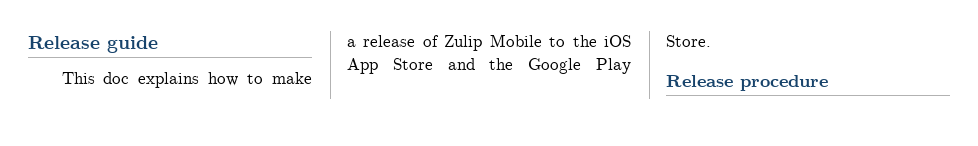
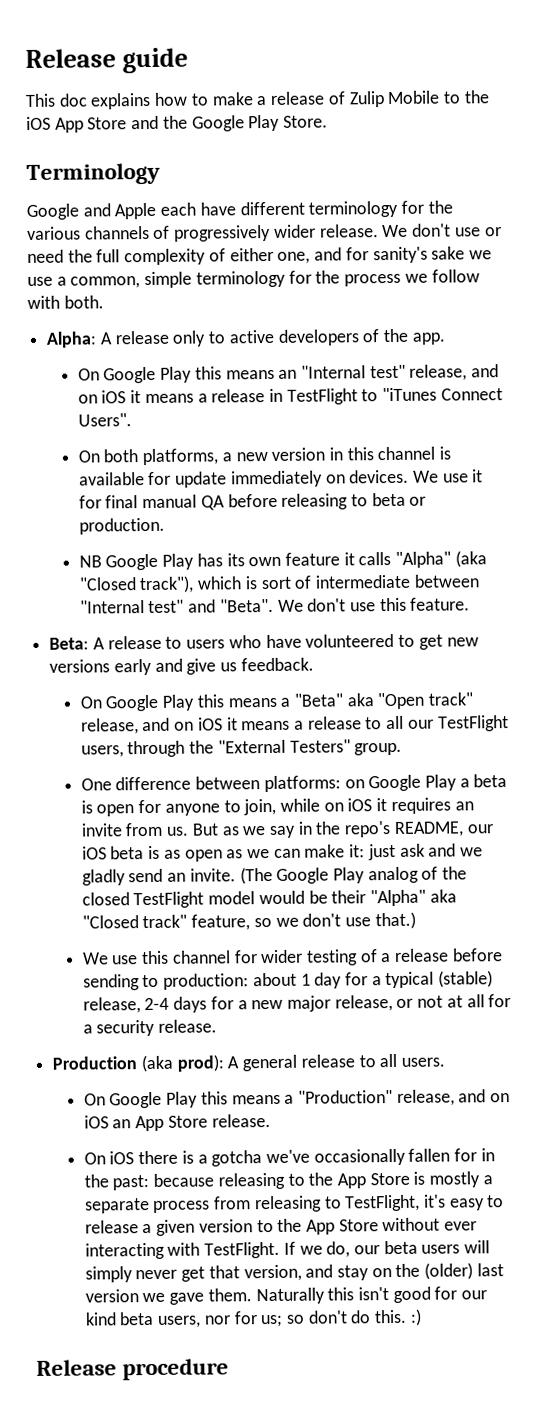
+ Terminology
+ Google and Apple each have different terminology for the various channels of progressively wider release. We don't use or need the full complexity of either one, and for sanity's sake we use a common, simple terminology for the process we follow with both.
+ Alpha: A release only to active developers of the app.
+ On Google Play this means an "Internal test" release, and on iOS it means a release in TestFlight to "iTunes Connect Users".
+ On both platforms, a new version in this channel is available for update immediately on devices. We use it for final manual QA before releasing to beta or production.
+ NB Google Play has its own feature it calls "Alpha" (aka "Closed track"), which is sort of intermediate between "Internal test" and "Beta". We don't use this feature.
+ Beta: A release to users who have volunteered to get new versions early and give us feedback.
+ On Google Play this means a "Beta" aka "Open track" release, and on iOS it means a release to all our TestFlight users, through the "External Testers" group.
+ One difference between platforms: on Google Play a beta is open for anyone to join, while on iOS it requires an invite from us. But as we say in the repo's README, our iOS beta is as open as we can make it: just ask and we gladly send an invite. (The Google Play analog of the closed TestFlight model would be their "Alpha" aka "Closed track" feature, so we don't use that.)
+ We use this channel for wider testing of a release before sending to production: about 1 day for a typical (stable) release, 2-4 days for a new major release, or not at all for a security release.
+ Production (aka prod): A general release to all users.
+ On Google Play this means a "Production" release, and on iOS an App Store release.
+ On iOS there is a gotcha we've occasionally fallen for in the past: because releasing to the App Store is mostly a separate process from releasing to TestFlight, it's easy to release a given version to the App Store without ever interacting with TestFlight. If we do, our beta users will simply never get that version, and stay on the (older) last version we gave them. Naturally this isn't good for our kind beta users, nor for us; so don't do this. :)

